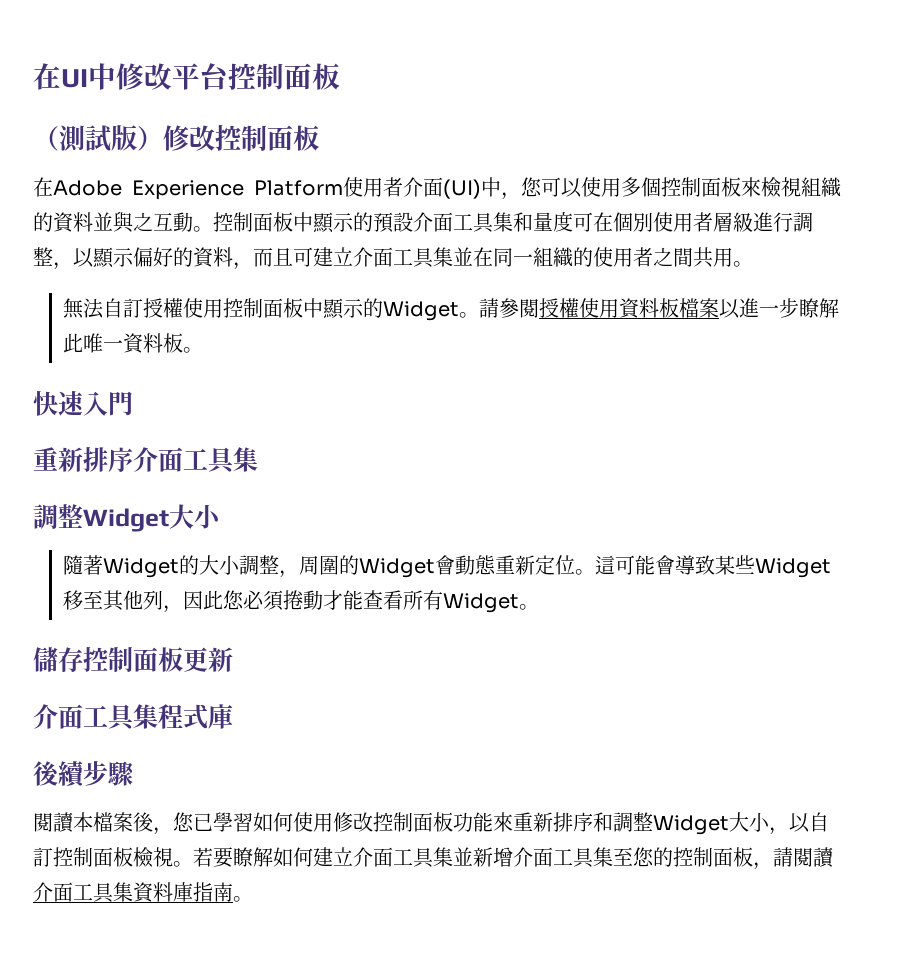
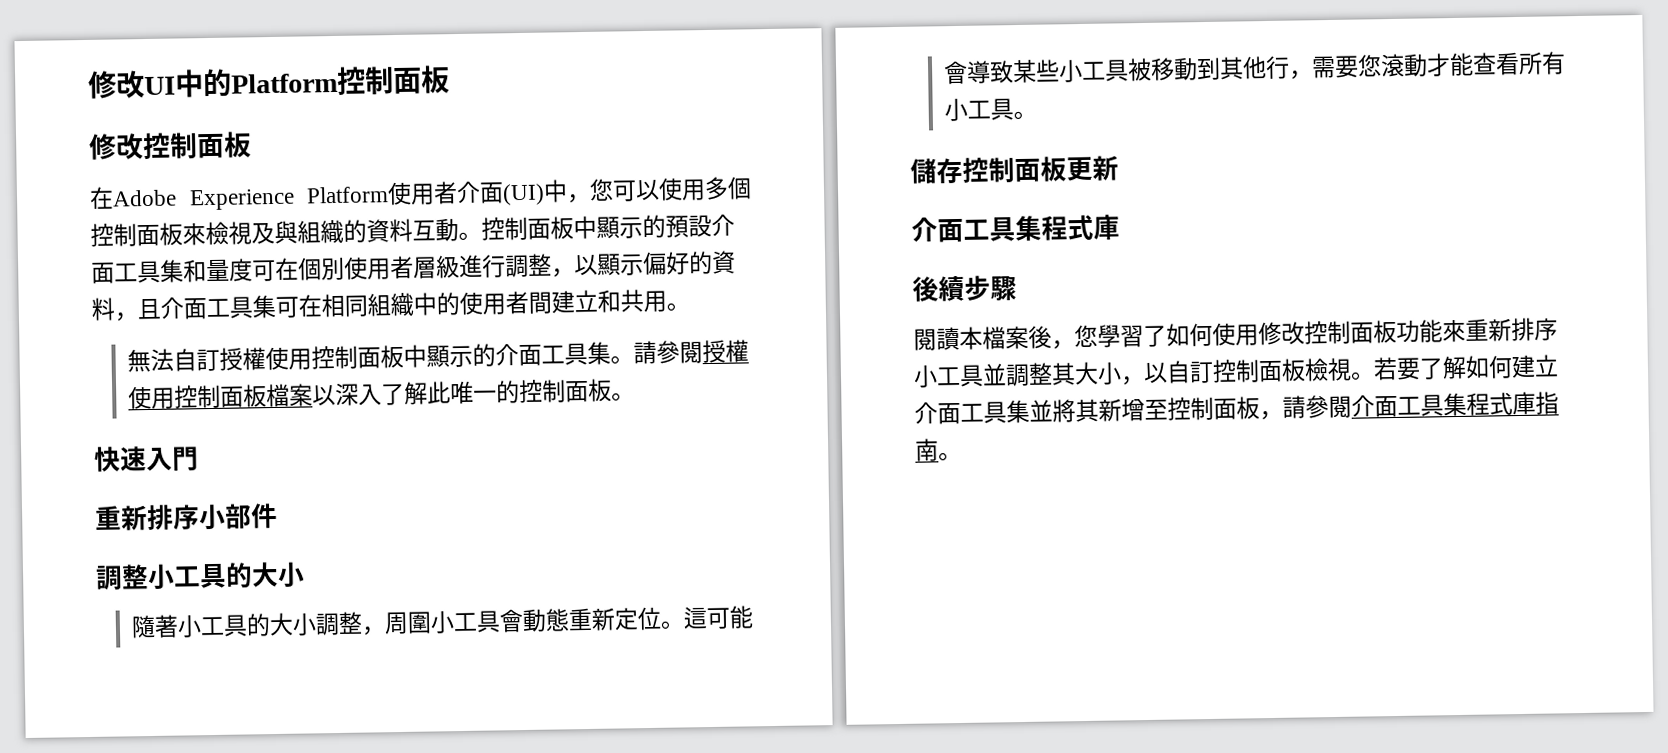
- 在UI中修改平台控制面板
- （測試版）修改控制面板
+ 修改UI中的Platform控制面板
+ 修改控制面板
- 在Adobe Experience Platform使用者介面(UI)中，您可以使用多個控制面板來檢視組織的資料並與之互動。
+ 在Adobe Experience Platform使用者介面(UI)中，您可以使用多個控制面板來檢視及與組織的資料互動。
- 控制面板中顯示的預設介面工具集和量度可在個別使用者層級進行調整，以顯示偏好的資料，而且可建立介面工具集並在同一組織的使用者之間共用。
+ 控制面板中顯示的預設介面工具集和量度可在個別使用者層級進行調整，以顯示偏好的資料，且介面工具集可在相同組織中的使用者間建立和共用。
- 無法自訂授權使用控制面板中顯示的Widget。
+ 無法自訂授權使用控制面板中顯示的介面工具集。
- 請參閱授權使用資料板檔案以進一步瞭解此唯一資料板。
+ 請參閱授權使用控制面板檔案以深入了解此唯一的控制面板。
- 重新排序介面工具集
- 調整Widget大小
+ 重新排序小部件
+ 調整小工具的大小
- 隨著Widget的大小調整，周圍的Widget會動態重新定位。
+ 隨著小工具的大小調整，周圍小工具會動態重新定位。
- 這可能會導致某些Widget移至其他列，因此您必須捲動才能查看所有Widget。
+ 這可能會導致某些小工具被移動到其他行，需要您滾動才能查看所有小工具。
- 閱讀本檔案後，您已學習如何使用修改控制面板功能來重新排序和調整Widget大小，以自訂控制面板檢視。
+ 閱讀本檔案後，您學習了如何使用修改控制面板功能來重新排序小工具並調整其大小，以自訂控制面板檢視。
- 若要瞭解如何建立介面工具集並新增介面工具集至您的控制面板，請閱讀介面工具集資料庫指南。
+ 若要了解如何建立介面工具集並將其新增至控制面板，請參閱介面工具集程式庫指南。

